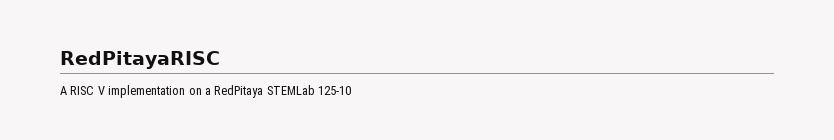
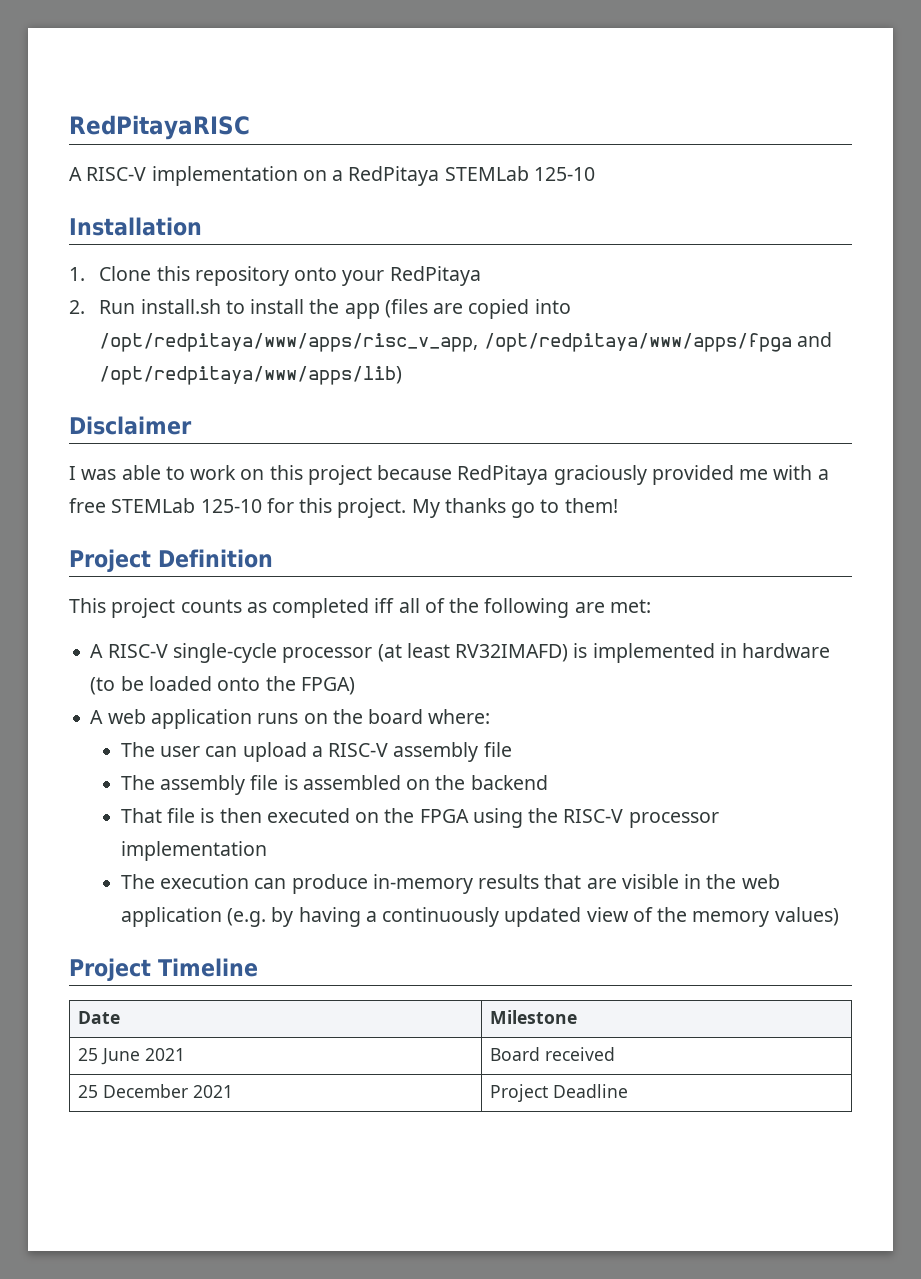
- A RISC V implementation on a RedPitaya STEMLab 125-10
+ A RISC-V implementation on a RedPitaya STEMLab 125-10
+ Installation
+ 1. Clone this repository onto your RedPitaya
+ 2. Run install.sh to install the app (files are copied into /opt/redpitaya/www/apps/risc_v_app, /opt/redpitaya/www/apps/fpga and /opt/redpitaya/www/apps/lib)
+ Disclaimer
+ I was able to work on this project because RedPitaya graciously provided me with a free STEMLab 125-10 for this project. My thanks go to them!
+ Project Definition
+ This project counts as completed iff all of the following are met:
+ A RISC-V single-cycle processor (at least RV32IMAFD) is implemented in hardware (to be loaded onto the FPGA)
+ A web application runs on the board where:
+ The user can upload a RISC-V assembly file
+ The assembly file is assembled on the backend
+ That file is then executed on the FPGA using the RISC-V processor implementation
+ The execution can produce in-memory results that are visible in the web application (e.g. by having a continuously updated view of the memory values)
+ Project Timeline
+ Date | Milestone
+ 25 June 2021 | Board received
+ 25 December 2021 | Project Deadline

